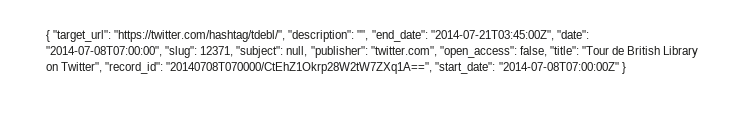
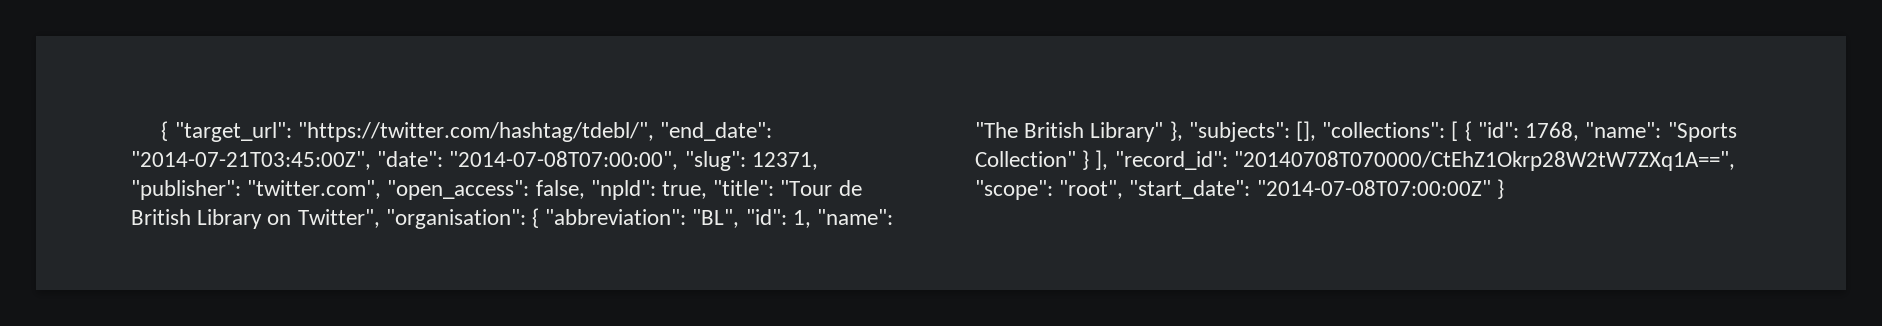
- { "target_url": "https://twitter.com/hashtag/tdebl/", "description": "", "end_date": "2014-07-21T03:45:00Z", "date": "2014-07-08T07:00:00", "slug": 12371, "subject": null, "publisher": "twitter.com", "open_access": false, "title": "Tour de British Library on Twitter", "record_id": "20140708T070000/CtEhZ1Okrp28W2tW7ZXq1A==", "start_date": "2014-07-08T07:00:00Z" }
+ { "target_url": "https://twitter.com/hashtag/tdebl/", "end_date": "2014-07-21T03:45:00Z", "date": "2014-07-08T07:00:00", "slug": 12371, "publisher": "twitter.com", "open_access": false, "npld": true, "title": "Tour de British Library on Twitter", "organisation": { "abbreviation": "BL", "id": 1, "name": "The British Library" }, "subjects": [], "collections": [ { "id": 1768, "name": "Sports Collection" } ], "record_id": "20140708T070000/CtEhZ1Okrp28W2tW7ZXq1A==", "scope": "root", "start_date": "2014-07-08T07:00:00Z" }

